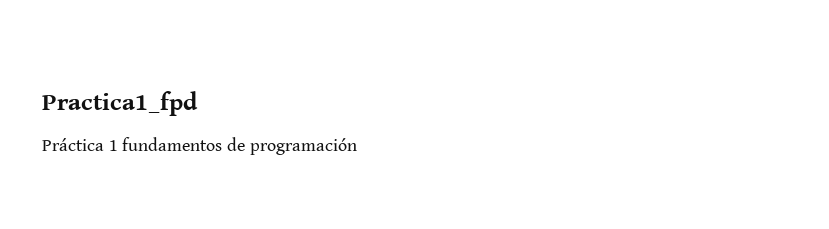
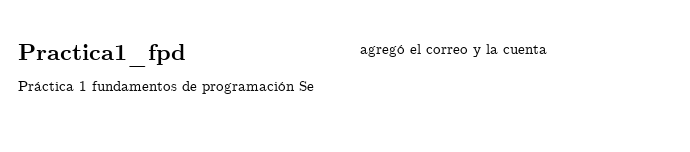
- Práctica 1 fundamentos de programación
+ Práctica 1 fundamentos de programación Se agregó el correo y la cuenta

